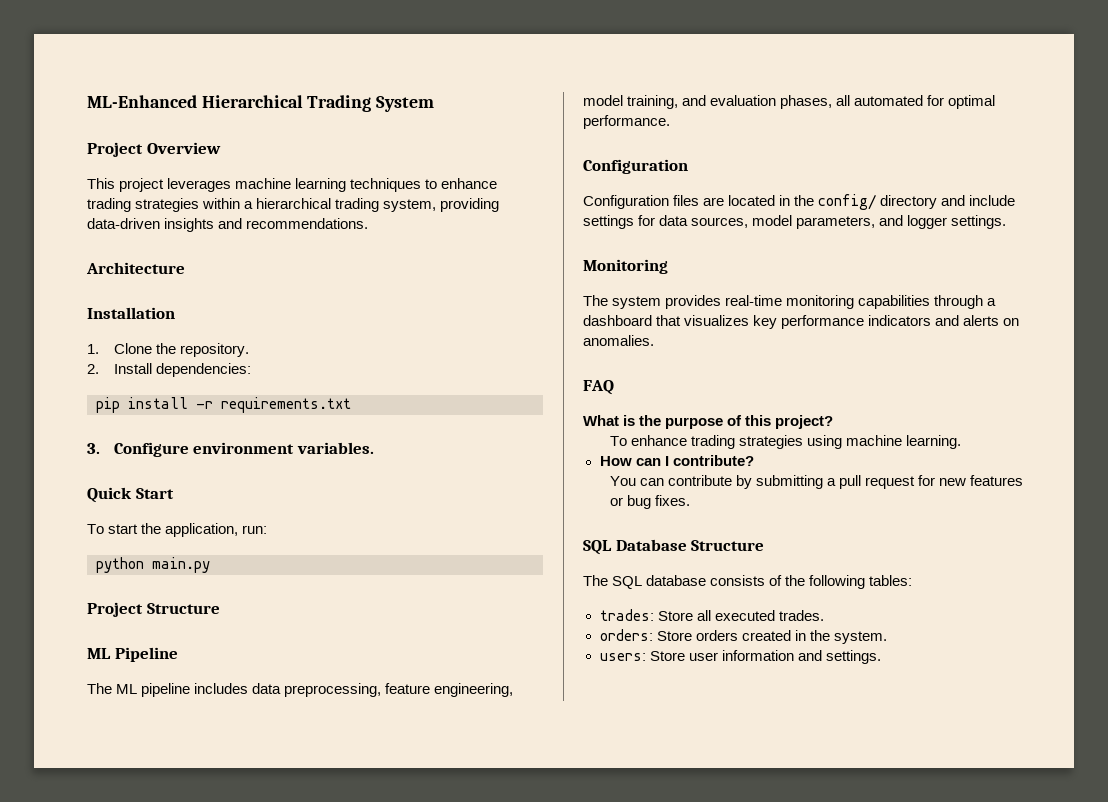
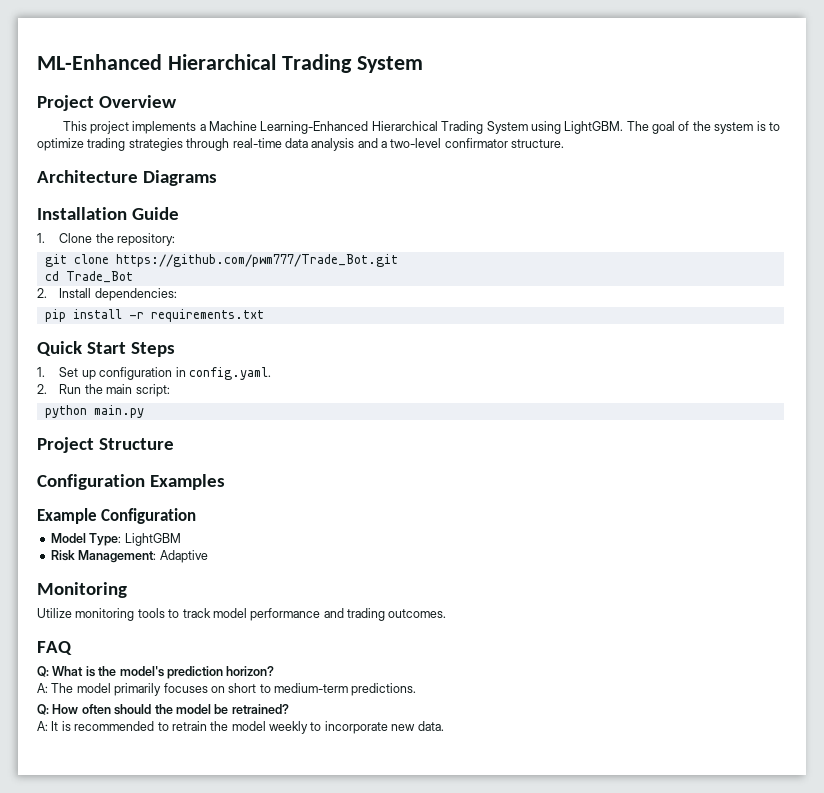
- This project leverages machine learning techniques to enhance trading strategies within a hierarchical trading system, providing data-driven insights and recommendations.
+ This project implements a Machine Learning-Enhanced Hierarchical Trading System using LightGBM. The goal of the system is to optimize trading strategies through real-time data analysis and a two-level confirmator structure.
- Architecture
+ Architecture Diagrams
- Installation
+ Installation Guide
- 1. Clone the repository.
+ 1. Clone the repository:
+ git clone https://github.com/pwm777/Trade_Bot.git
+ cd Trade_Bot
- 3. Configure environment variables.
- Quick Start
- To start the application, run:
+ Quick Start Steps
+ 1. Set up configuration in config.yaml.
+ 2. Run the main script:
  python main.py
  Project Structure
- ML Pipeline
- The ML pipeline includes data preprocessing, feature engineering, model training, and evaluation phases, all automated for optimal performance.
- Configuration
- Configuration files are located in the config/ directory and include settings for data sources, model parameters, and logger settings.
+ Configuration Examples
+ Example Configuration
+ Model Type: LightGBM
+ Risk Management: Adaptive
  Monitoring
- The system provides real-time monitoring capabilities through a dashboard that visualizes key performance indicators and alerts on anomalies.
+ Utilize monitoring tools to track model performance and trading outcomes.
- What is the purpose of this project?
- To enhance trading strategies using machine learning.
- How can I contribute?
- You can contribute by submitting a pull request for new features or bug fixes.
- SQL Database Structure
- The SQL database consists of the following tables:
- trades: Store all executed trades.
- orders: Store orders created in the system.
- users: Store user information and settings.
+ Q: What is the model's prediction horizon?
+ A: The model primarily focuses on short to medium-term predictions.
+ Q: How often should the model be retrained?
+ A: It is recommended to retrain the model weekly to incorporate new data.

